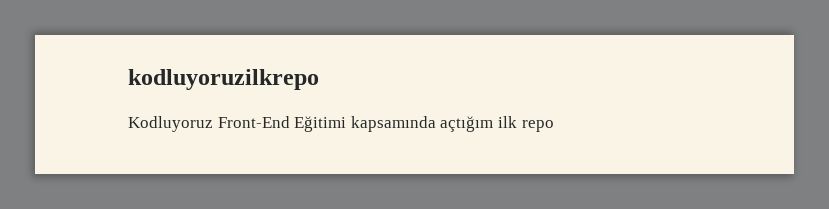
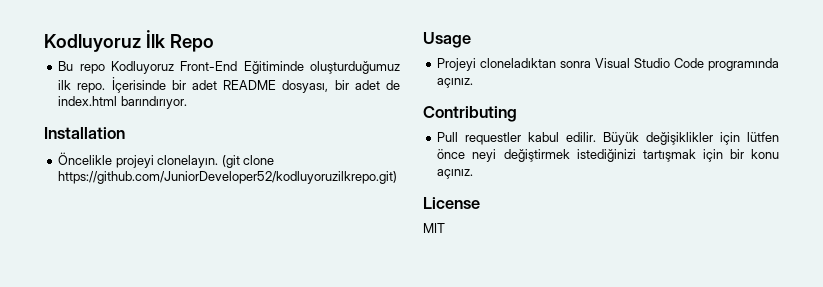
- kodluyoruzilkrepo
- Kodluyoruz Front-End Eğitimi kapsamında açtığım ilk repo
+ Kodluyoruz İlk Repo
+ Bu repo Kodluyoruz Front-End Eğitiminde oluşturduğumuz ilk repo. İçerisinde bir adet README dosyası, bir adet de index.html barındırıyor.
+ Installation
+ Öncelikle projeyi clonelayın. (git clone https://github.com/JuniorDeveloper52/kodluyoruzilkrepo.git)
+ Usage
+ Projeyi cloneladıktan sonra Visual Studio Code programında açınız.
+ Contributing
+ Pull requestler kabul edilir. Büyük değişiklikler için lütfen önce neyi değiştirmek istediğinizi tartışmak için bir konu açınız.
+ License
+ MIT

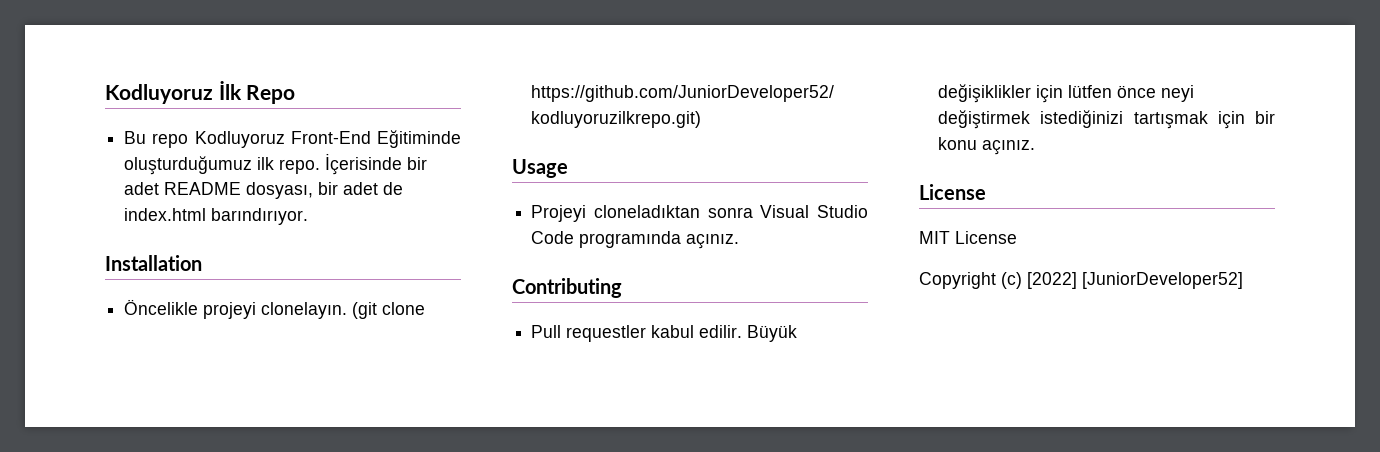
- MIT
+ MIT License
+ Copyright (c) [2022] [JuniorDeveloper52]

